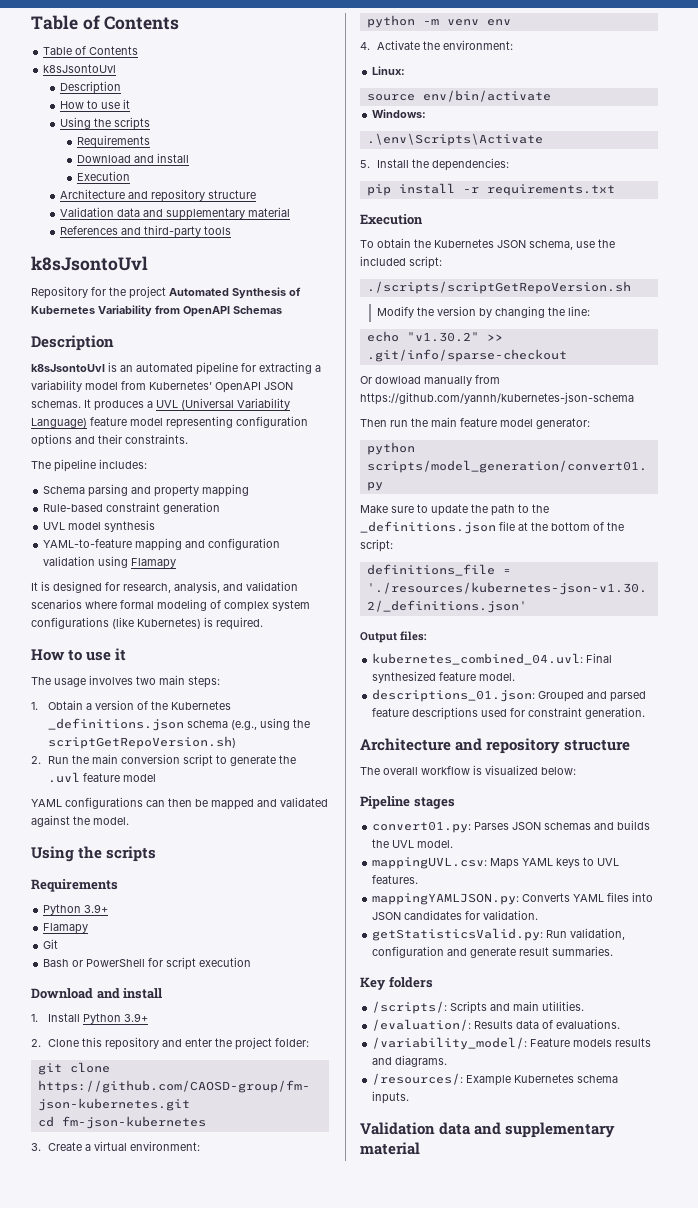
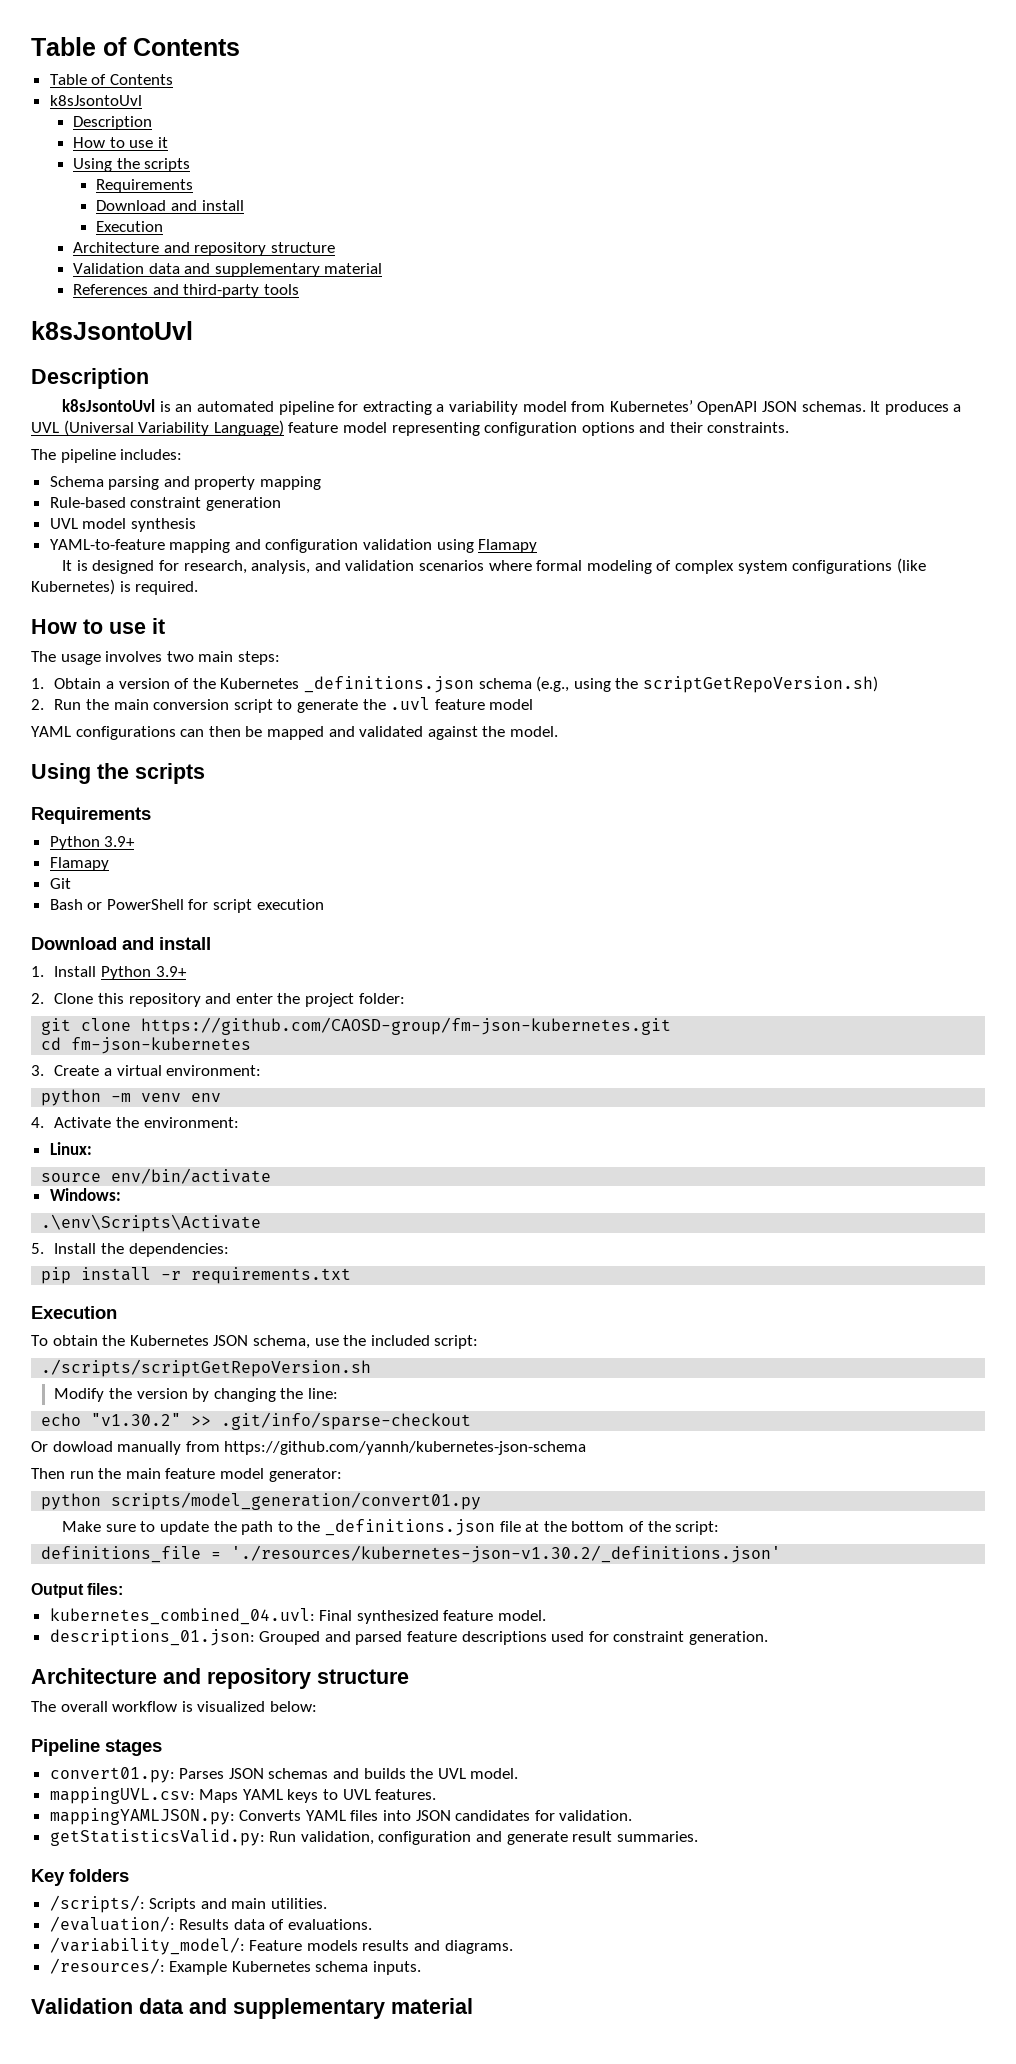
- Repository for the project Automated Synthesis of Kubernetes Variability from OpenAPI Schemas

